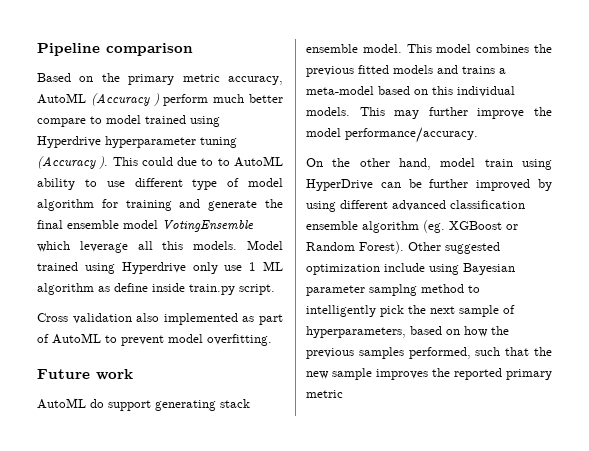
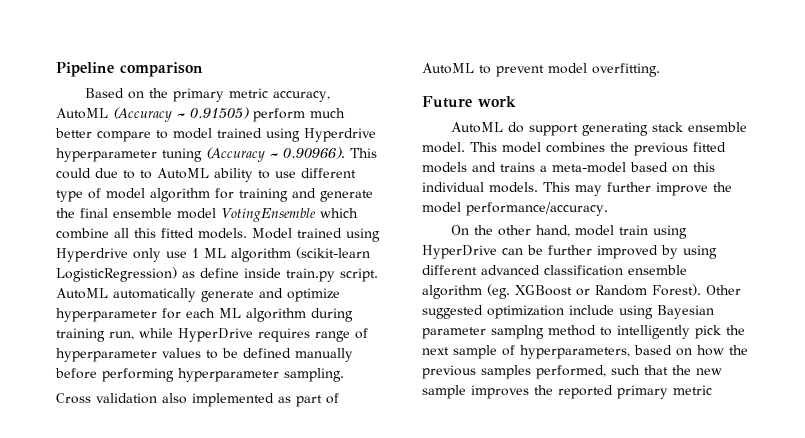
- Based on the primary metric accuracy, AutoML (Accuracy ) perform much better compare to model trained using Hyperdrive hyperparameter tuning (Accuracy ). This could due to to AutoML ability to use different type of model algorithm for training and generate the final ensemble model VotingEnsemble which leverage all this models.
+ Based on the primary metric accuracy, AutoML (Accuracy ~ 0.91505) perform much better compare to model trained using Hyperdrive hyperparameter tuning (Accuracy ~ 0.90966). This could due to to AutoML ability to use different type of model algorithm for training and generate the final ensemble model VotingEnsemble which combine all this fitted models.
- Model trained using Hyperdrive only use 1 ML algorithm as define inside train.py script.
+ Model trained using Hyperdrive only use 1 ML algorithm (scikit-learn LogisticRegression) as define inside train.py script. AutoML automatically generate and optimize hyperparameter for each ML algorithm during training run, while HyperDrive requires range of hyperparameter values to be defined manually before performing hyperparameter sampling.

